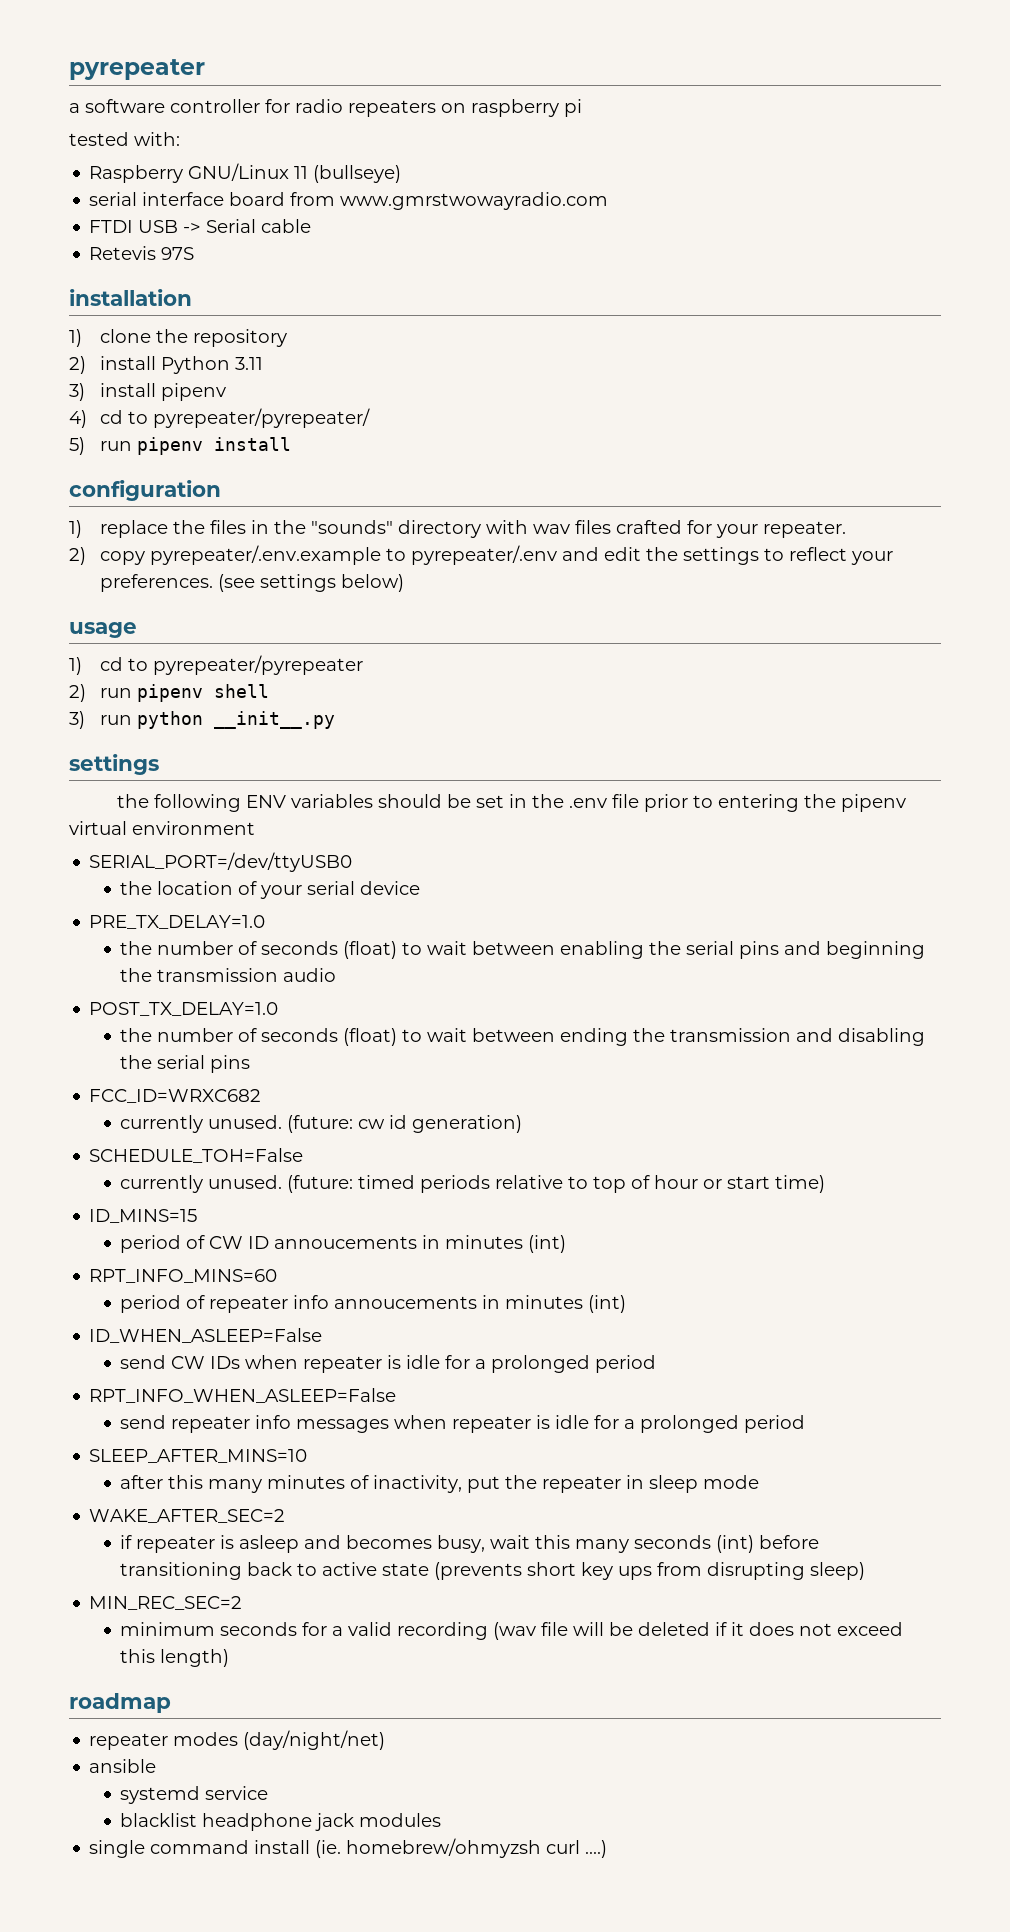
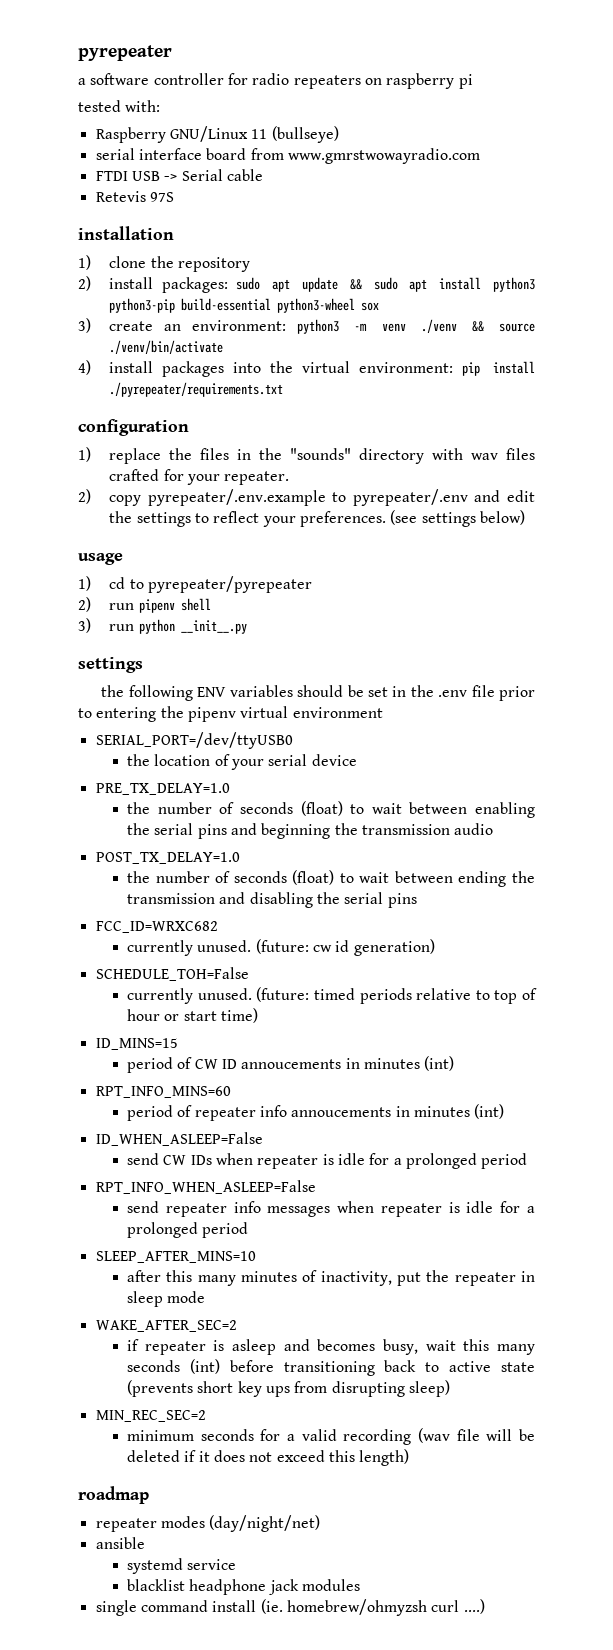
- 2) install Python 3.11
- 3) install pipenv
- 4) cd to pyrepeater/pyrepeater/
- 5) run pipenv install
+ 2) install packages: sudo apt update && sudo apt install python3 python3-pip build-essential python3-wheel sox
+ 3) create an environment: python3 -m venv ./venv && source ./venv/bin/activate
+ 4) install packages into the virtual environment: pip install ./pyrepeater/requirements.txt

